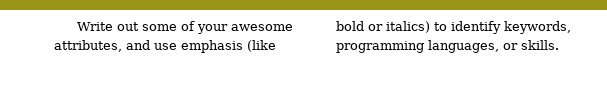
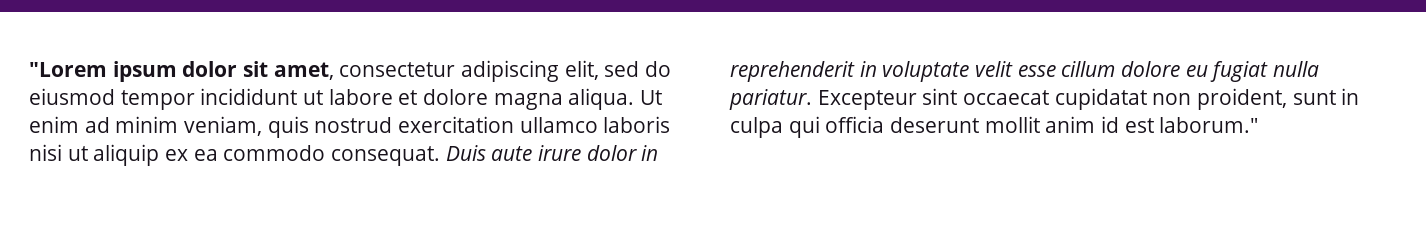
- Write out some of your awesome attributes, and use emphasis (like bold or italics) to identify keywords, programming languages, or skills.
+ "Lorem ipsum dolor sit amet, consectetur adipiscing elit, sed do eiusmod tempor incididunt ut labore et dolore magna aliqua. Ut enim ad minim veniam, quis nostrud exercitation ullamco laboris nisi ut aliquip ex ea commodo consequat. Duis aute irure dolor in reprehenderit in voluptate velit esse cillum dolore eu fugiat nulla pariatur. Excepteur sint occaecat cupidatat non proident, sunt in culpa qui officia deserunt mollit anim id est laborum."

